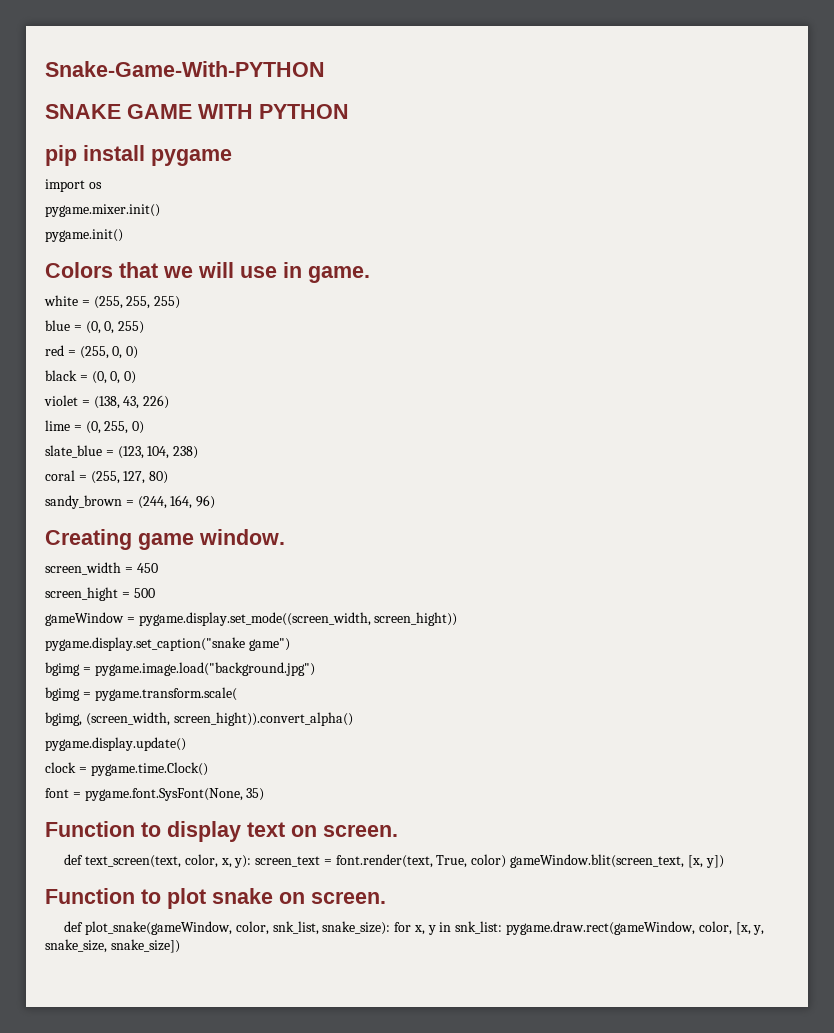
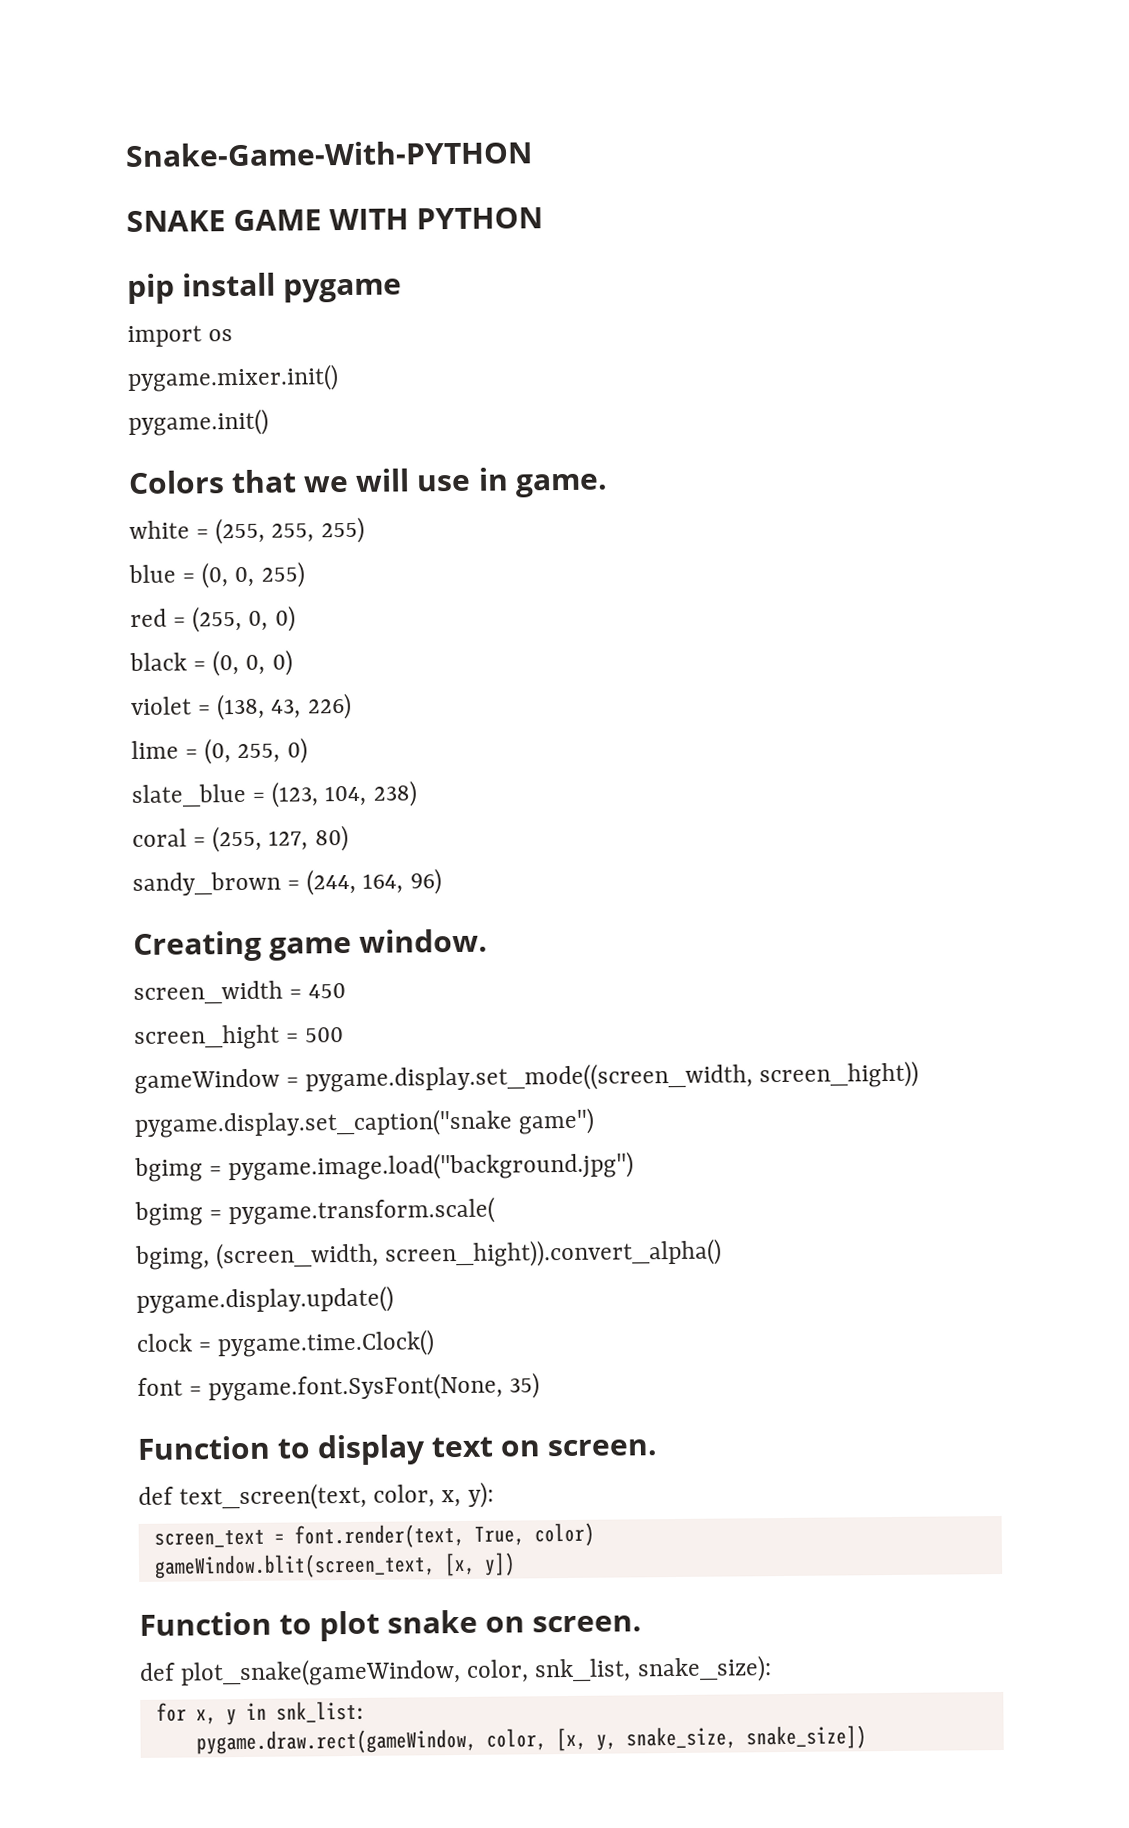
- def text_screen(text, color, x, y): screen_text = font.render(text, True, color) gameWindow.blit(screen_text, [x, y])
+ def text_screen(text, color, x, y):
+ screen_text = font.render(text, True, color)
+ gameWindow.blit(screen_text, [x, y])
- def plot_snake(gameWindow, color, snk_list, snake_size): for x, y in snk_list: pygame.draw.rect(gameWindow, color, [x, y, snake_size, snake_size])
+ def plot_snake(gameWindow, color, snk_list, snake_size):
+ for x, y in snk_list:
+ pygame.draw.rect(gameWindow, color, [x, y, snake_size, snake_size])

